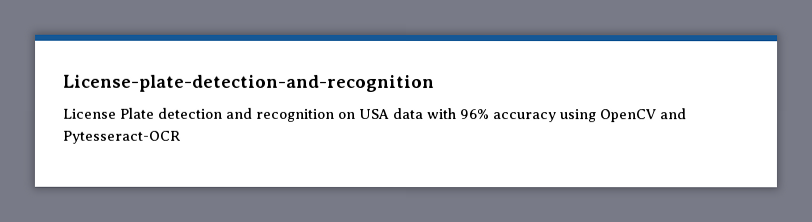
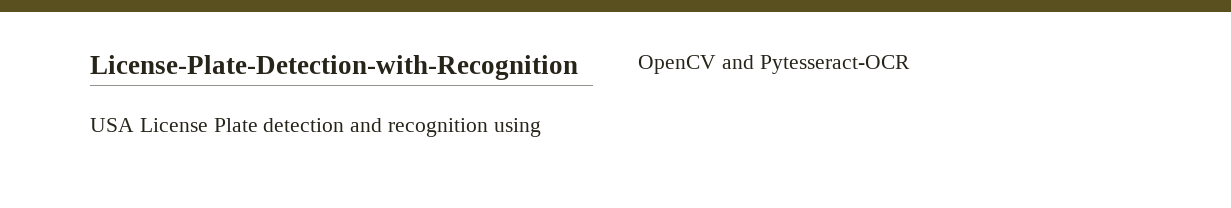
- License-plate-detection-and-recognition
- License Plate detection and recognition on USA data with 96% accuracy using OpenCV and Pytesseract-OCR
+ License-Plate-Detection-with-Recognition
+ USA License Plate detection and recognition using OpenCV and Pytesseract-OCR

